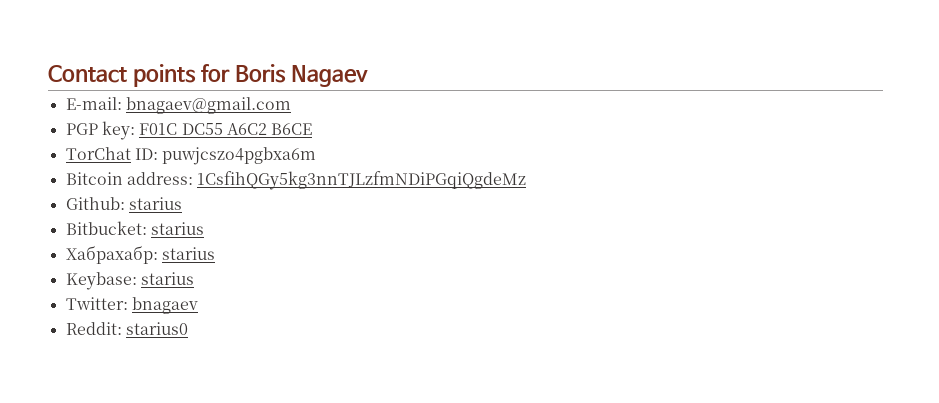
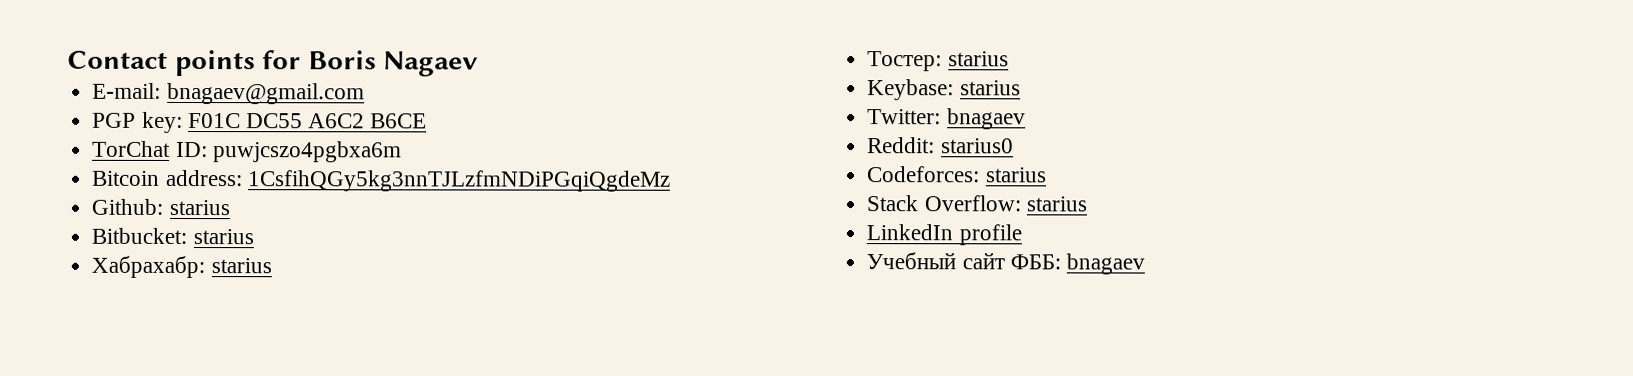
+ Тостер: starius
+ Codeforces: starius
+ Stack Overflow: starius
+ LinkedIn profile
+ Учебный сайт ФББ: bnagaev

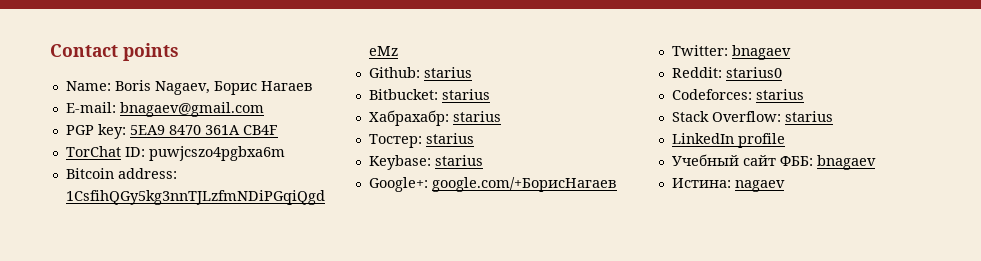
- Contact points for Boris Nagaev
+ Contact points
+ Name: Boris Nagaev, Борис Нагаев
- PGP key: F01C DC55 A6C2 B6CE
+ PGP key: 5EA9 8470 361A CB4F
+ Google+: google.com/+БорисНагаев
+ Истина: nagaev

